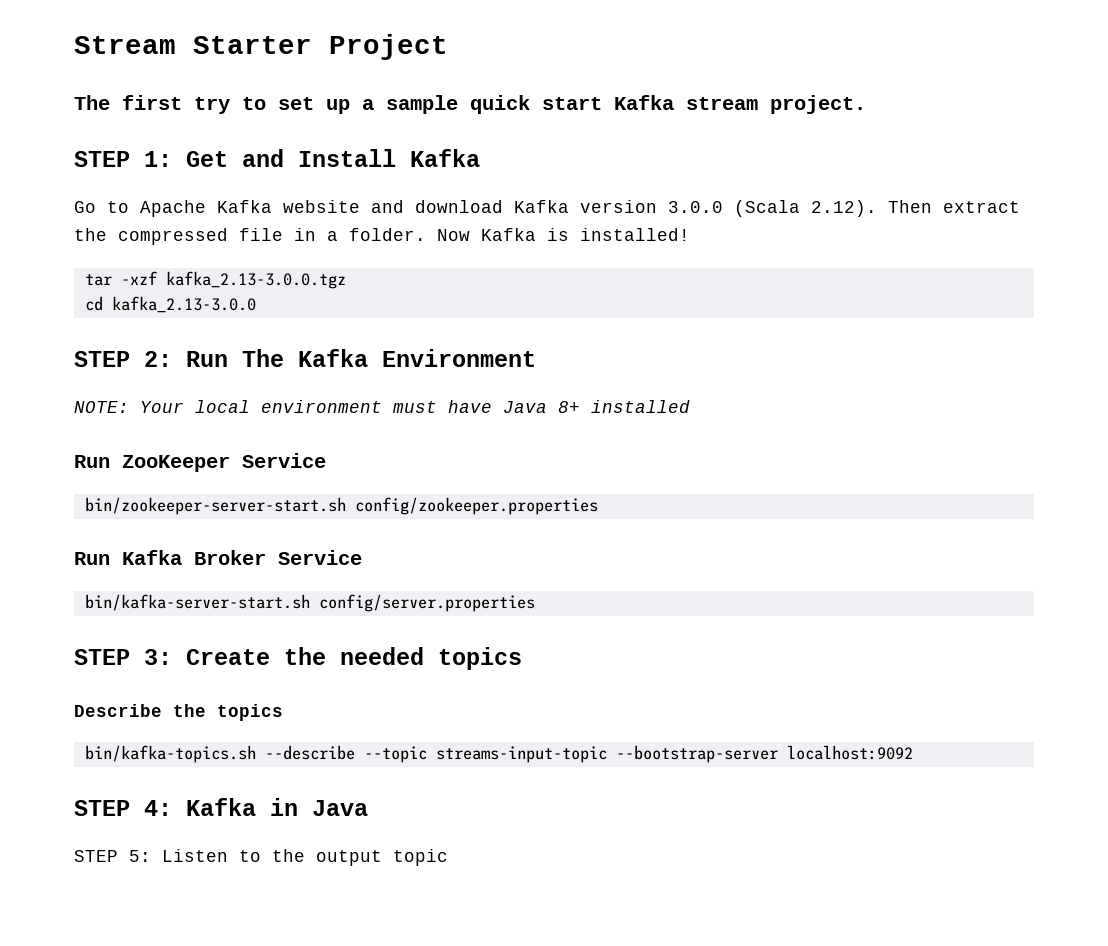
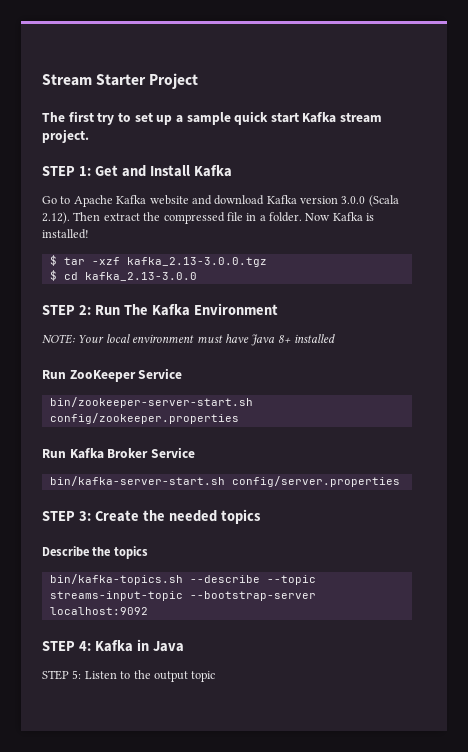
- tar -xzf kafka_2.13-3.0.0.tgz
+ $ tar -xzf kafka_2.13-3.0.0.tgz
- cd kafka_2.13-3.0.0
+ $ cd kafka_2.13-3.0.0

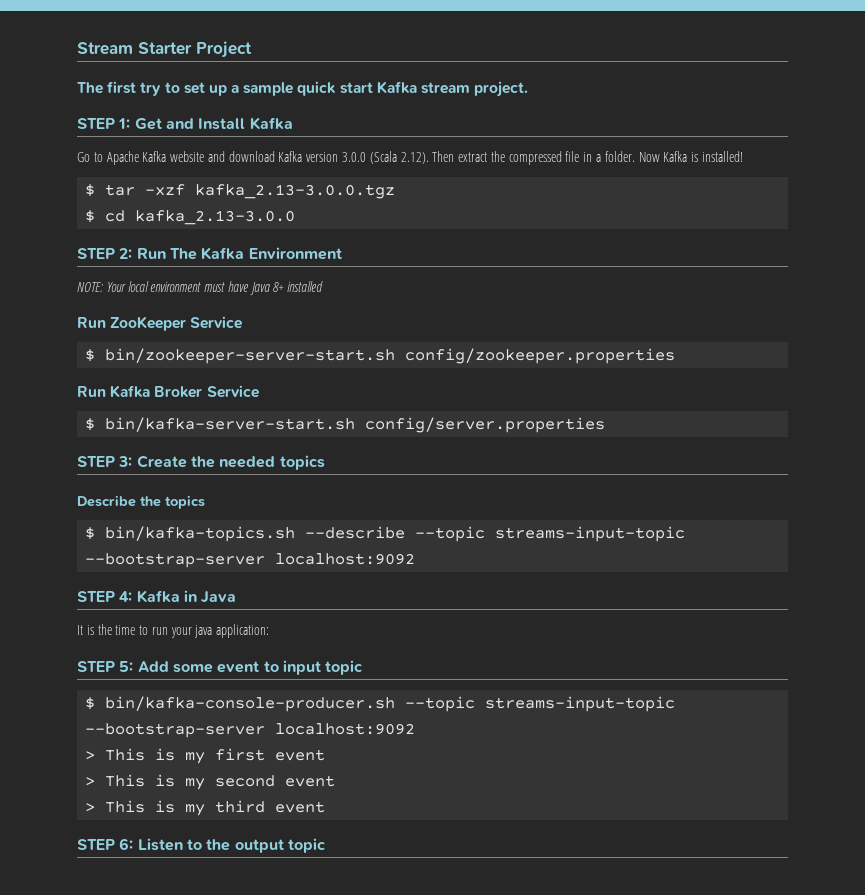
- bin/zookeeper-server-start.sh config/zookeeper.properties
+ $ bin/zookeeper-server-start.sh config/zookeeper.properties
- bin/kafka-server-start.sh config/server.properties
+ $ bin/kafka-server-start.sh config/server.properties
- bin/kafka-topics.sh --describe --topic streams-input-topic --bootstrap-server localhost:9092
+ $ bin/kafka-topics.sh --describe --topic streams-input-topic --bootstrap-server localhost:9092
- STEP 5: Listen to the output topic
+ It is the time to run your java application:
+ STEP 5: Add some event to input topic
+ $ bin/kafka-console-producer.sh --topic streams-input-topic --bootstrap-server localhost:9092
+ > This is my first event
+ > This is my second event
+ > This is my third event
+ STEP 6: Listen to the output topic

